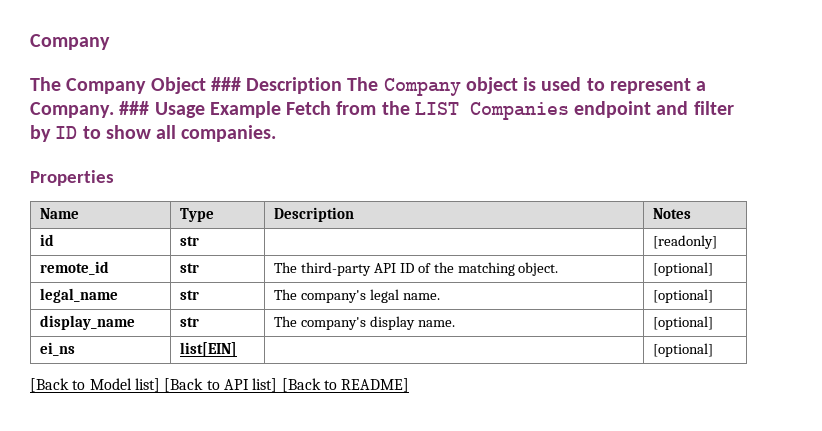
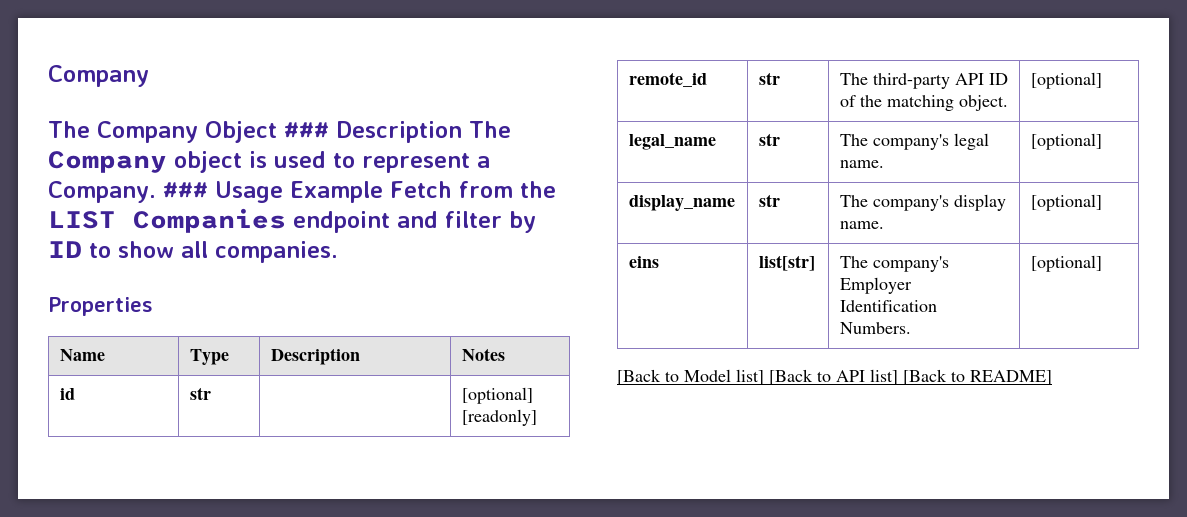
- id | str | | [readonly]
+ id | str | | [optional] [readonly]
- ei_ns | list[EIN] | | [optional]
+ eins | list[str] | The company's Employer Identification Numbers. | [optional]

